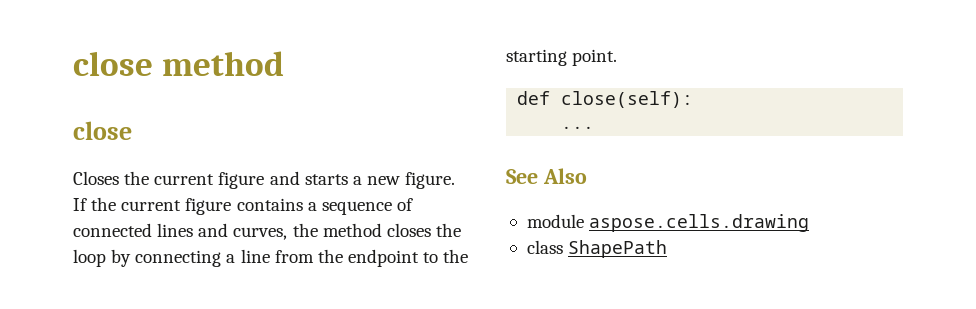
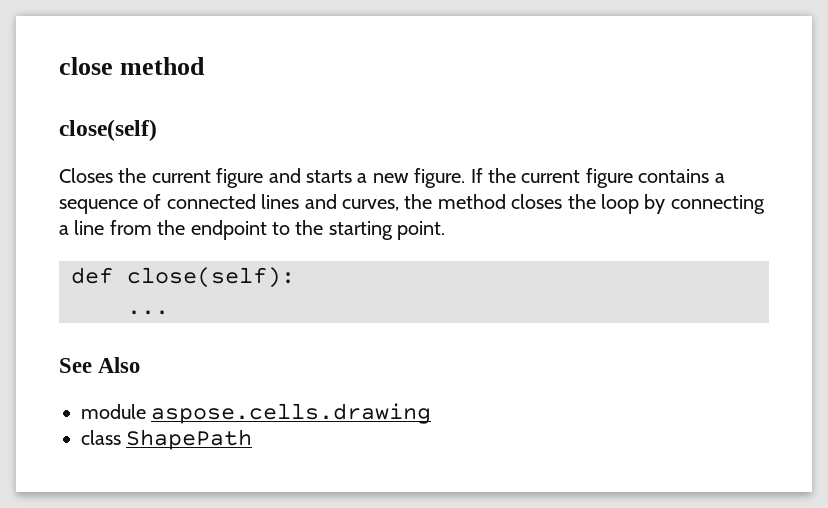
  close method
- close
+ close(self)

